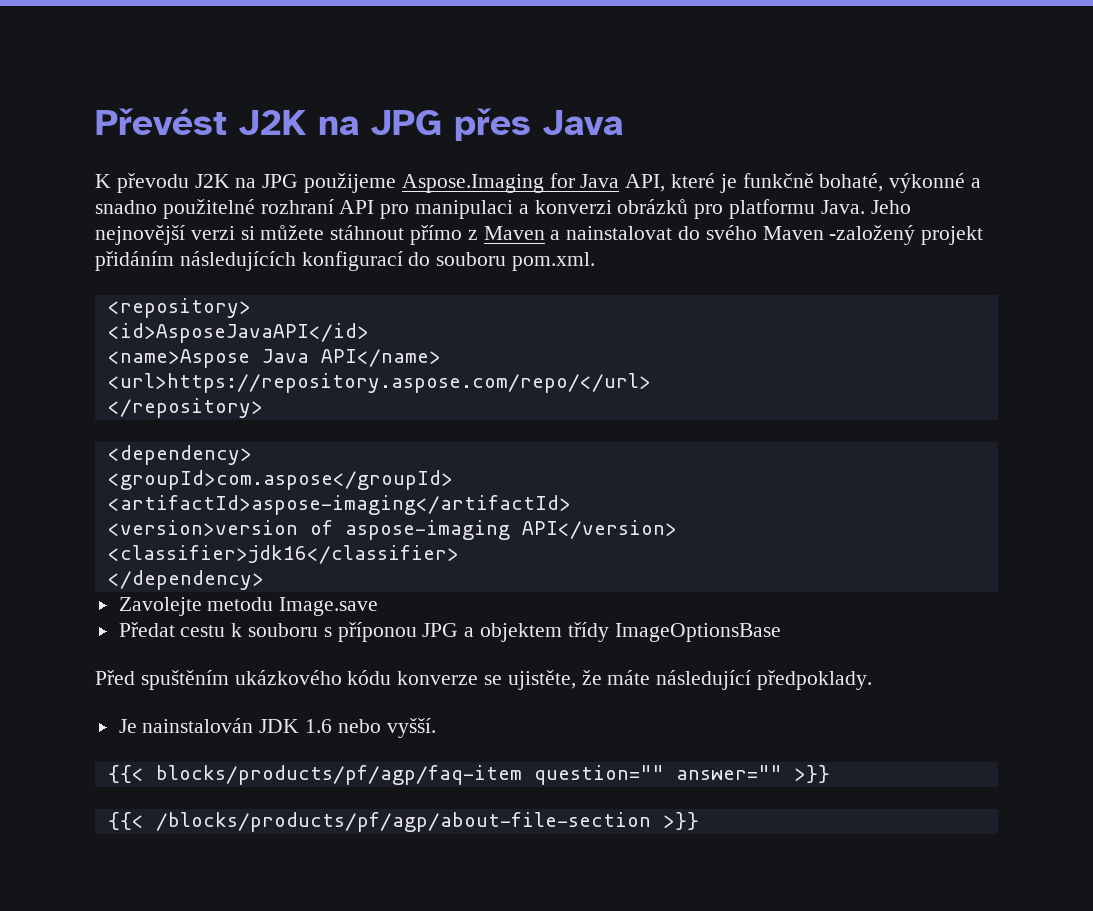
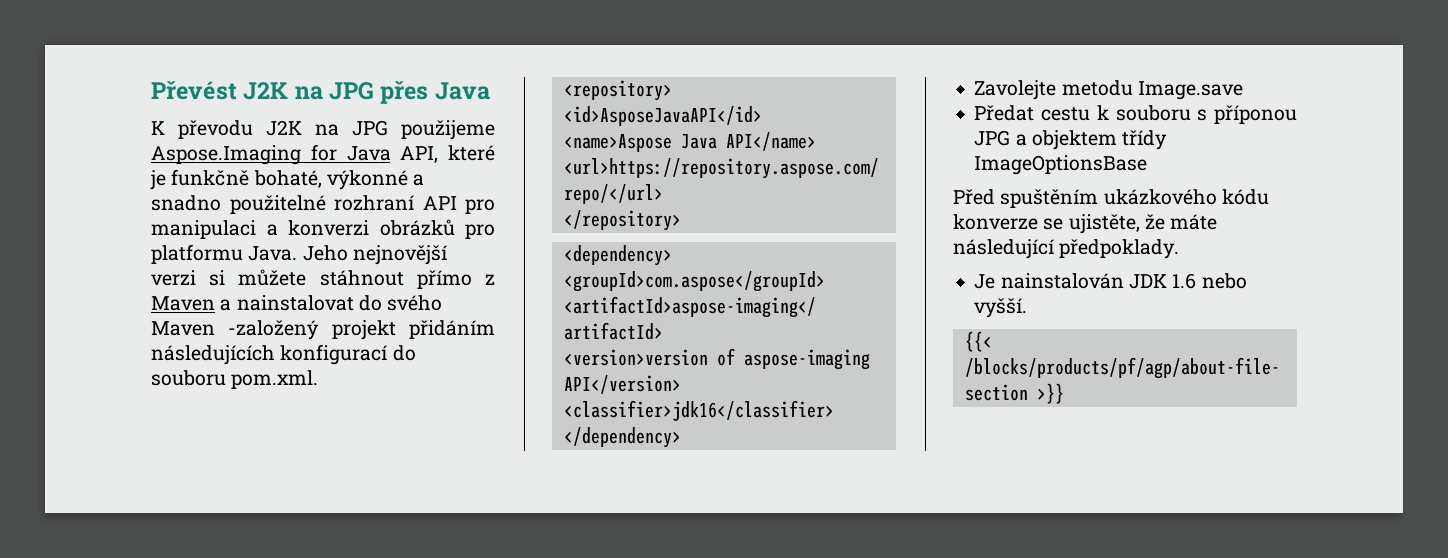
- {{< blocks/products/pf/agp/faq-item question="" answer="" >}}

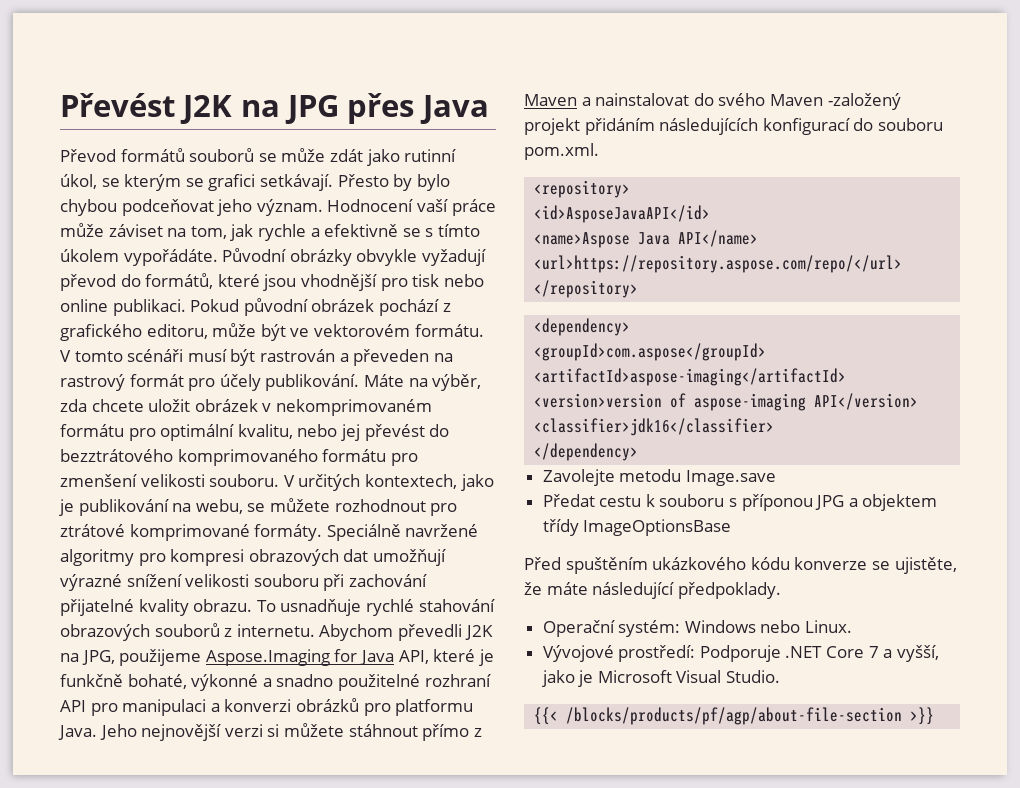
- K převodu J2K na JPG použijeme Aspose.Imaging for Java API, které je funkčně bohaté, výkonné a snadno použitelné rozhraní API pro manipulaci a konverzi obrázků pro platformu Java.
+ Převod formátů souborů se může zdát jako rutinní úkol, se kterým se grafici setkávají. Přesto by bylo chybou podceňovat jeho význam. Hodnocení vaší práce může záviset na tom, jak rychle a efektivně se s tímto úkolem vypořádáte. Původní obrázky obvykle vyžadují převod do formátů, které jsou vhodnější pro tisk nebo online publikaci. Pokud původní obrázek pochází z grafického editoru, může být ve vektorovém formátu. V tomto scénáři musí být rastrován a převeden na rastrový formát pro účely publikování. Máte na výběr, zda chcete uložit obrázek v nekomprimovaném formátu pro optimální kvalitu, nebo jej převést do bezztrátového komprimovaného formátu pro zmenšení velikosti souboru. V určitých kontextech, jako je publikování na webu, se můžete rozhodnout pro ztrátové komprimované formáty. Speciálně navržené algoritmy pro kompresi obrazových dat umožňují výrazné snížení velikosti souboru při zachování přijatelné kvality obrazu. To usnadňuje rychlé stahování obrazových souborů z internetu. Abychom převedli J2K na JPG, použijeme Aspose.Imaging for Java API, které je funkčně bohaté, výkonné a snadno použitelné rozhraní API pro manipulaci a konverzi obrázků pro platformu Java.
- Je nainstalován JDK 1.6 nebo vyšší.
+ Operační systém: Windows nebo Linux.
+ Vývojové prostředí: Podporuje .NET Core 7 a vyšší, jako je Microsoft Visual Studio.

